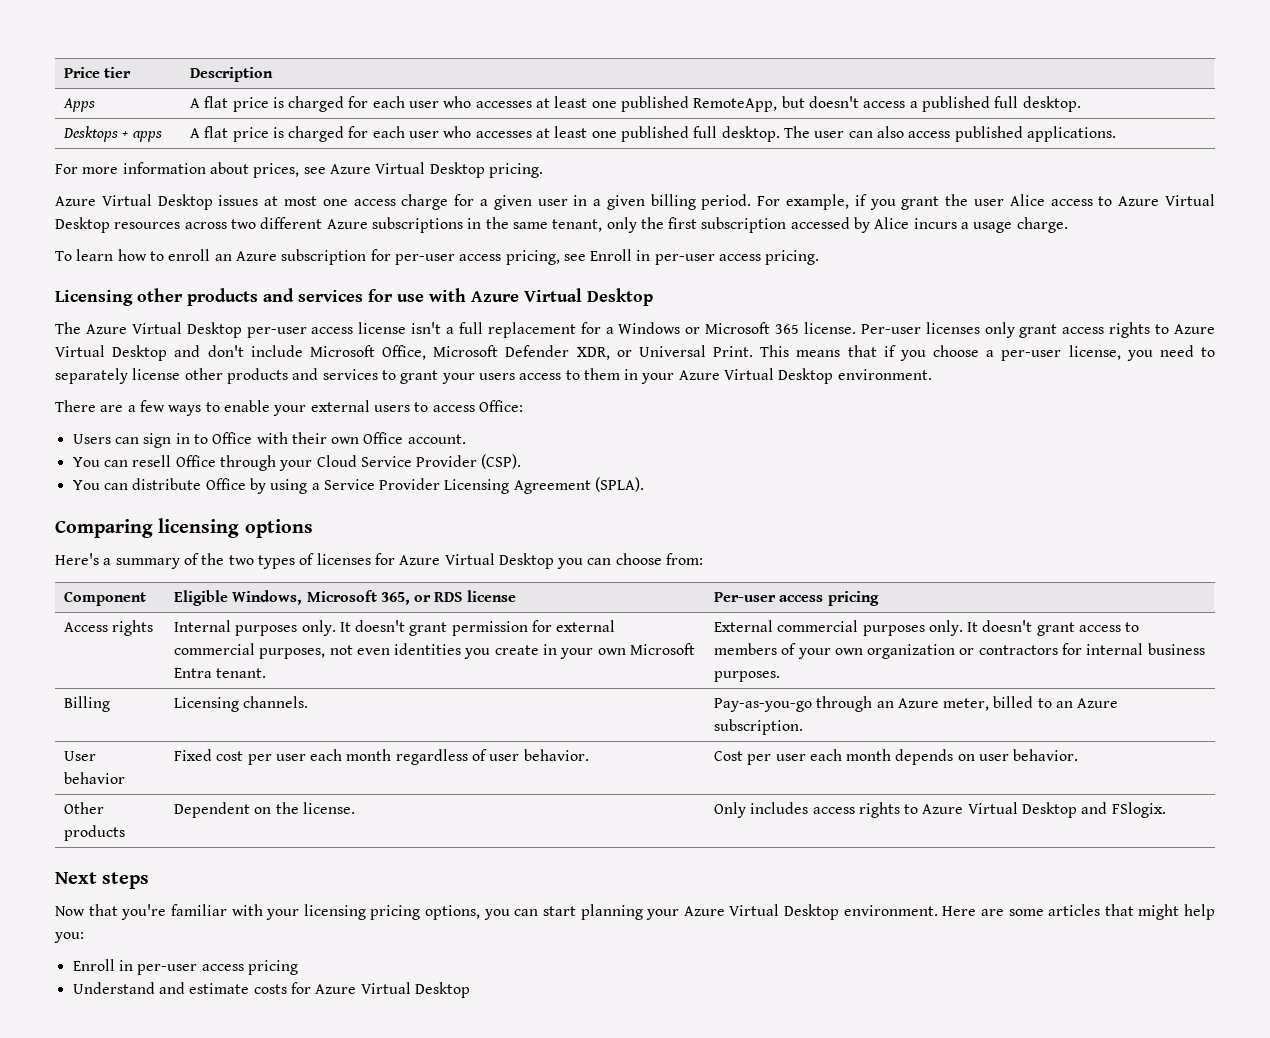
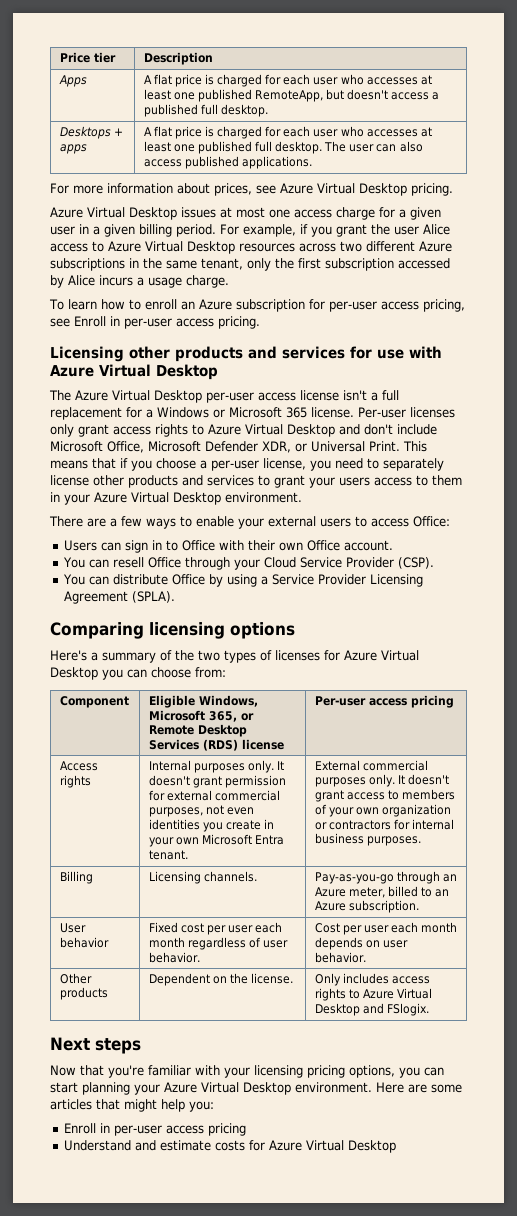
- Component | Eligible Windows, Microsoft 365, or RDS license | Per-user access pricing
+ Component | Eligible Windows, Microsoft 365, or Remote Desktop Services (RDS) license | Per-user access pricing

